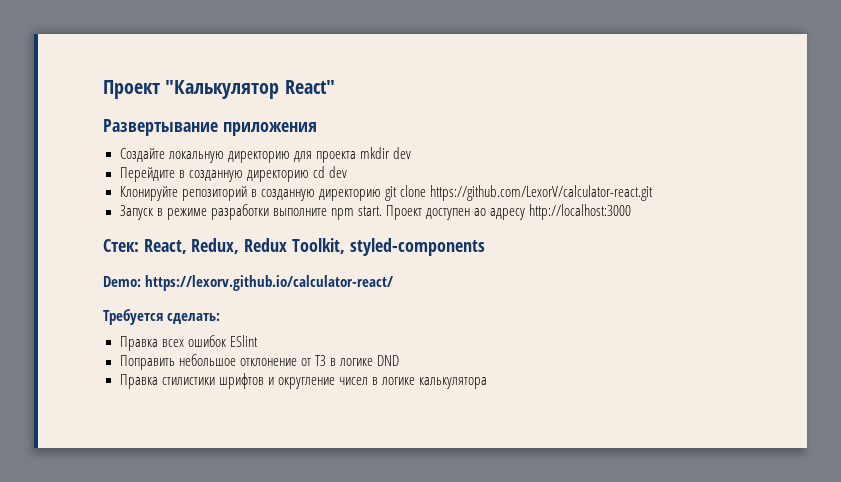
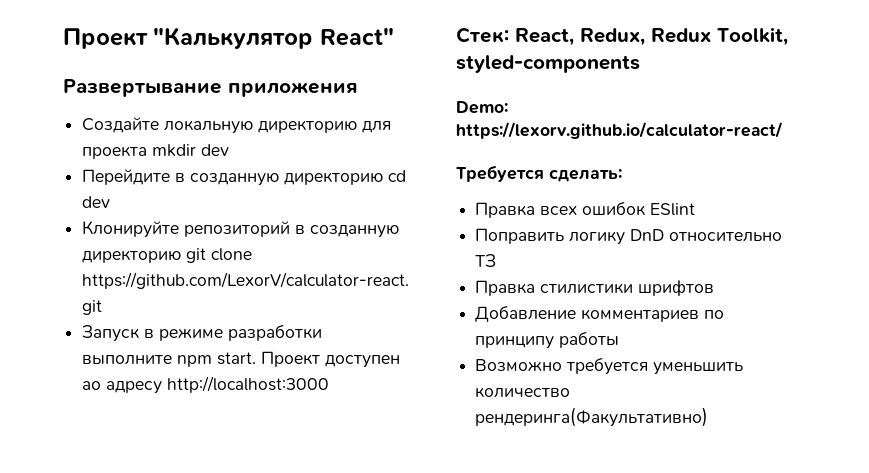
- Поправить небольшое отклонение от ТЗ в логике DND
- Правка стилистики шрифтов и округление чисел в логике калькулятора
+ Поправить логику DnD относительно ТЗ
+ Правка стилистики шрифтов
+ Добавление комментариев по принципу работы
+ Возможно требуется уменьшить количество рендеринга(Факультативно)

